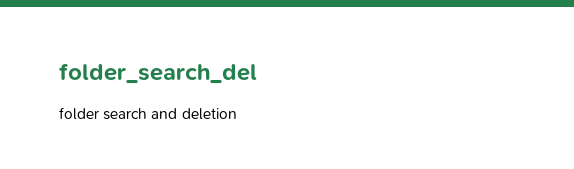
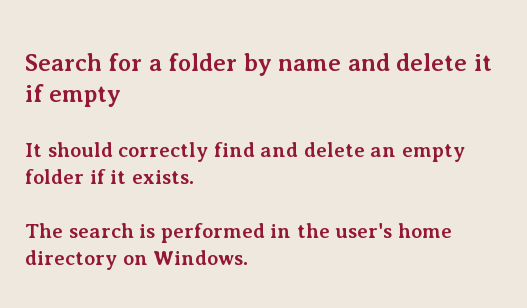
- folder_search_del
- folder search and deletion
+ Search for a folder by name and delete it if empty
+ It should correctly find and delete an empty folder if it exists.
+ The search is performed in the user's home directory on Windows.

